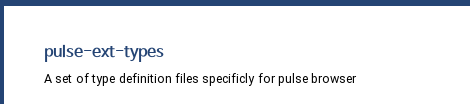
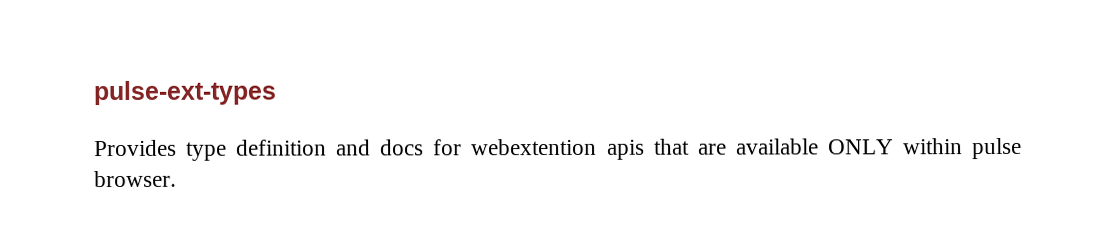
- A set of type definition files specificly for pulse browser
+ Provides type definition and docs for webextention apis that are available ONLY within pulse browser.

